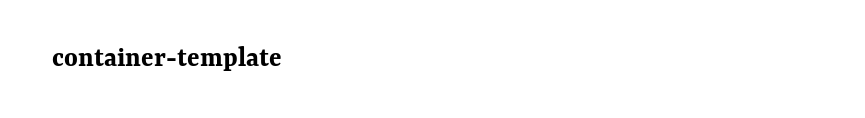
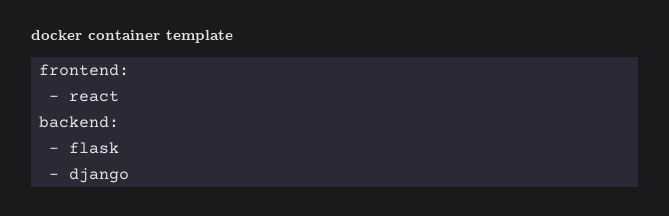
- container-template
+ docker container template
+ frontend:
+ - react
+ backend:
+ - flask
+ - django

